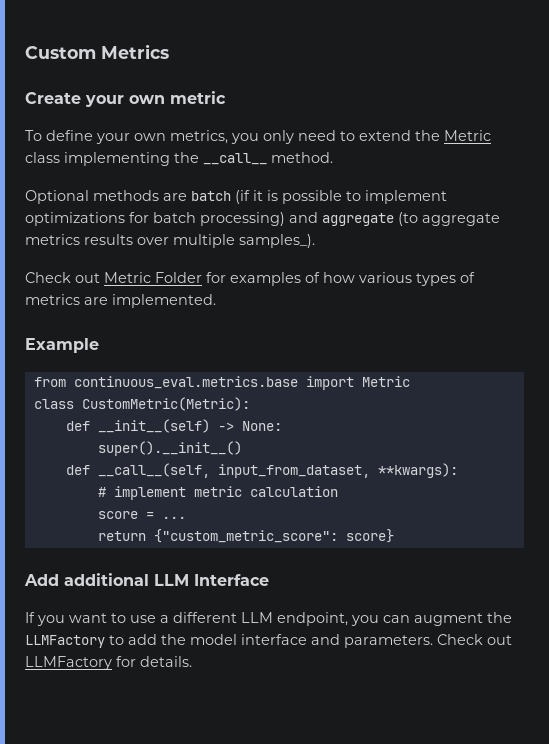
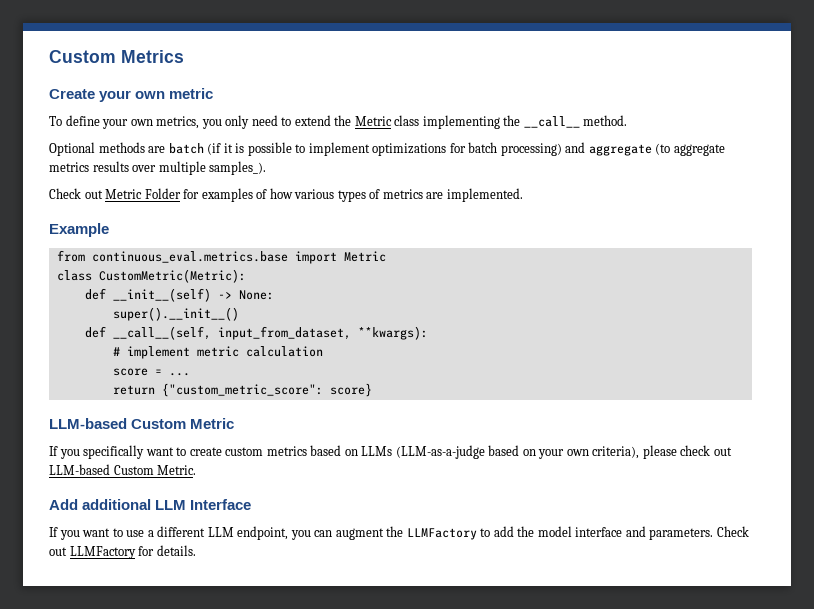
+ LLM-based Custom Metric
+ If you specifically want to create custom metrics based on LLMs (LLM-as-a-judge based on your own criteria), please check out LLM-based Custom Metric.

